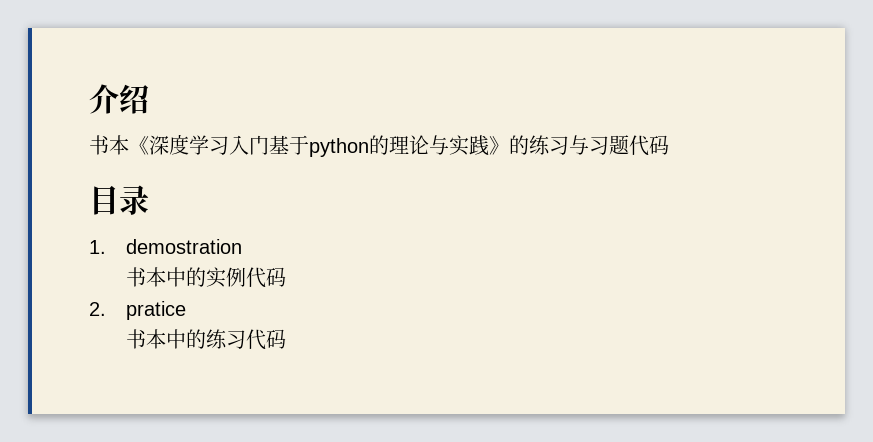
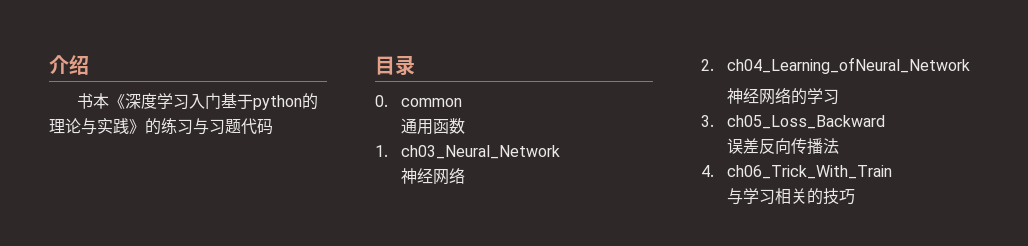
- 1. demostration
- 书本中的实例代码
- 2. pratice
- 书本中的练习代码
+ 0. common
+ 通用函数
+ 1. ch03_Neural_Network
+ 神经网络
+ 2. ch04_Learning_ofNeural_Network
+ 神经网络的学习
+ 3. ch05_Loss_Backward
+ 误差反向传播法
+ 4. ch06_Trick_With_Train
+ 与学习相关的技巧

